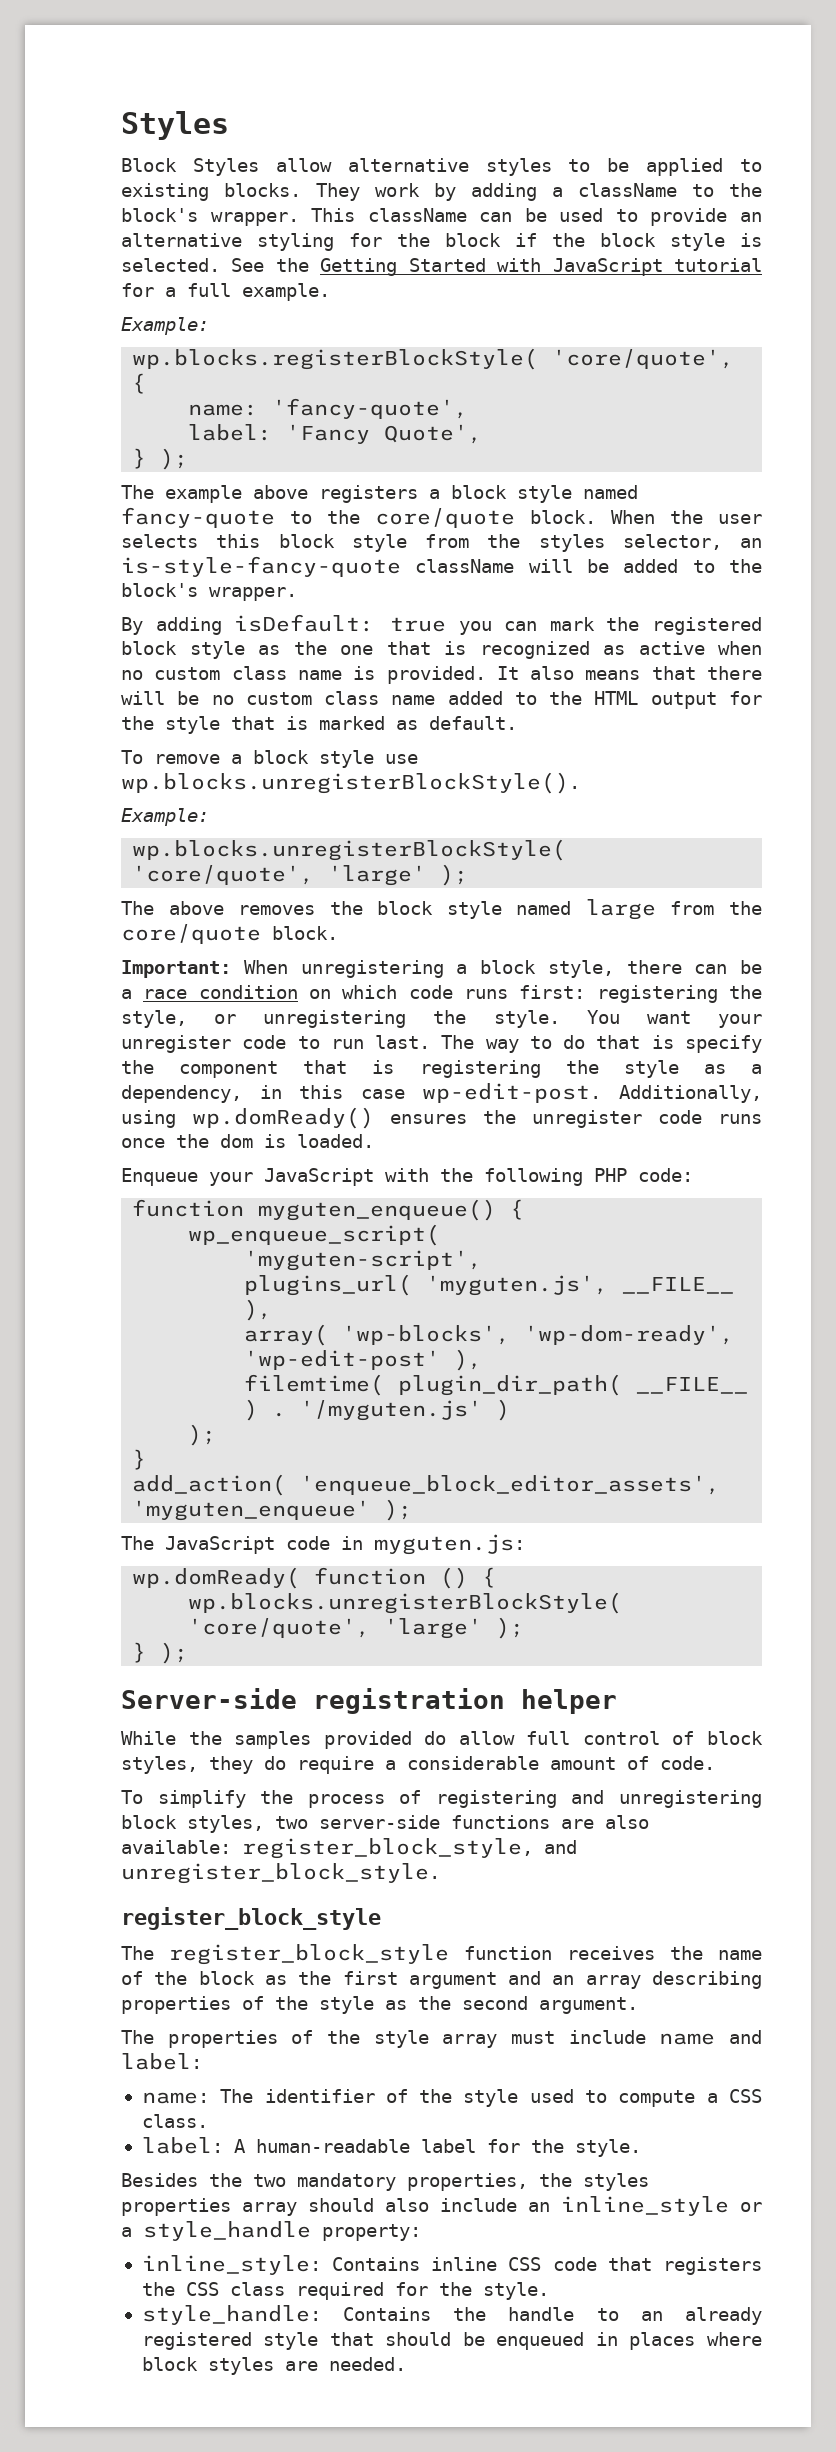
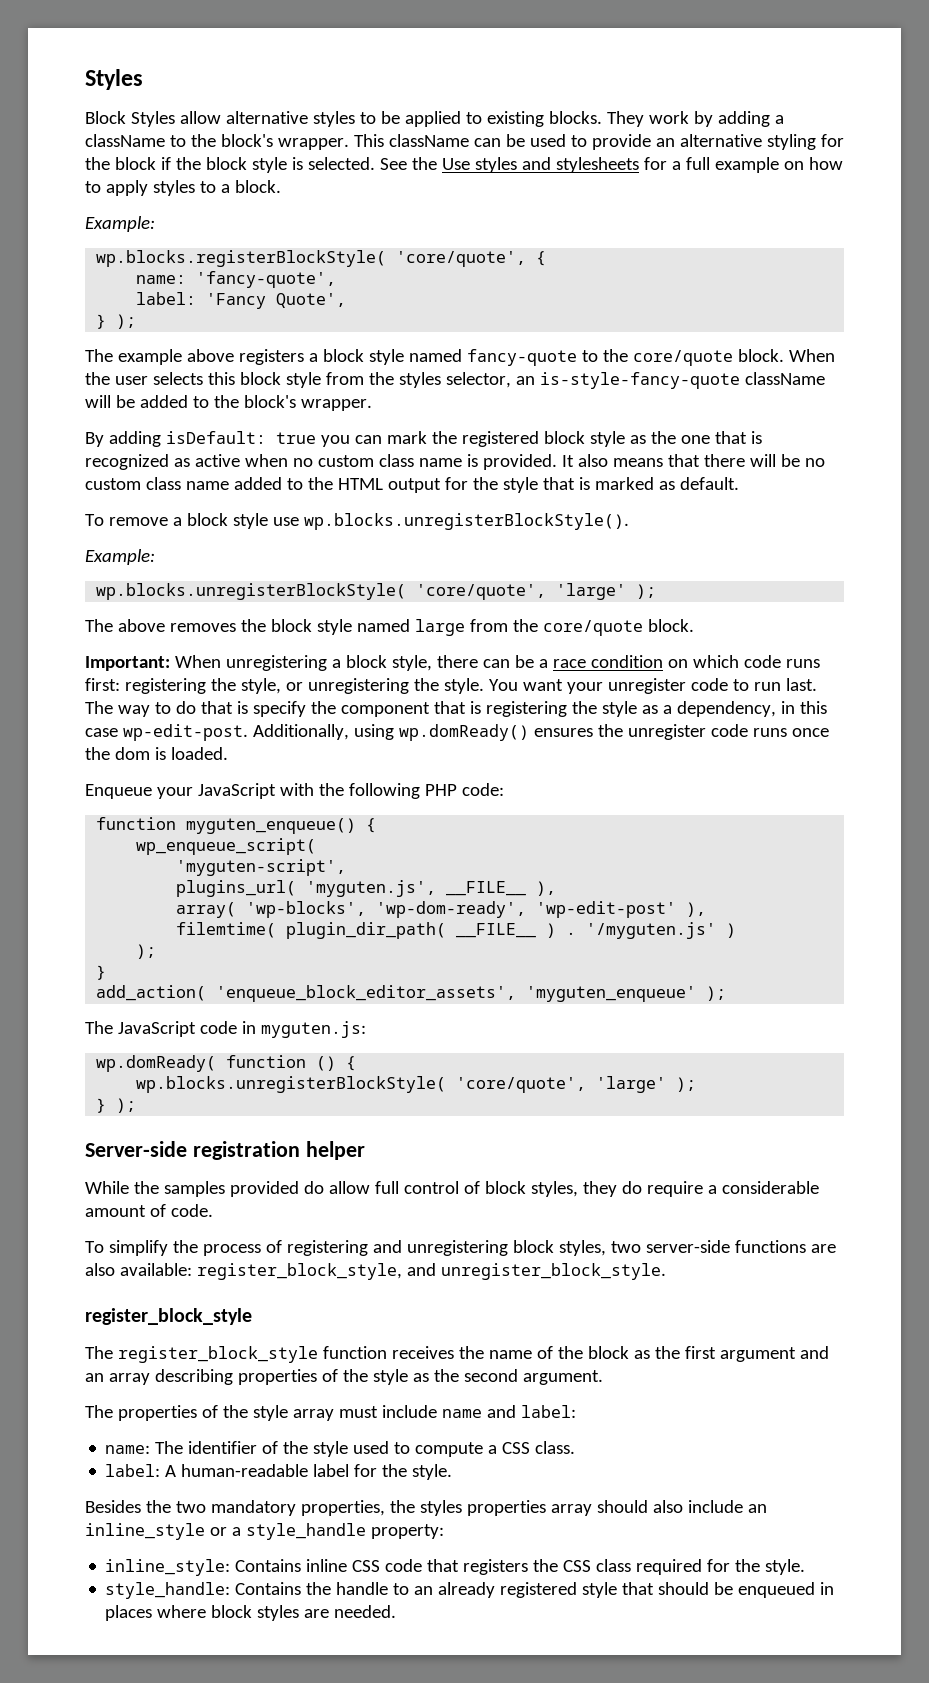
- See the Getting Started with JavaScript tutorial for a full example.
+ See the Use styles and stylesheets for a full example on how to apply styles to a block.

